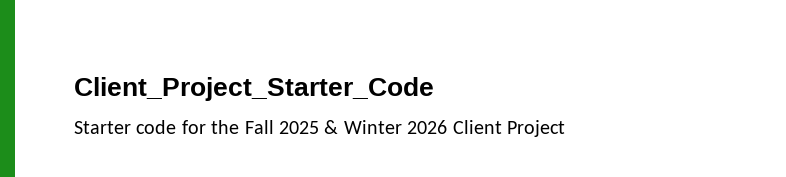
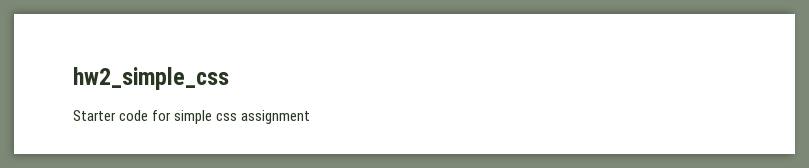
- Client_Project_Starter_Code
+ hw2_simple_css
- Starter code for the Fall 2025 & Winter 2026 Client Project
+ Starter code for simple css assignment

